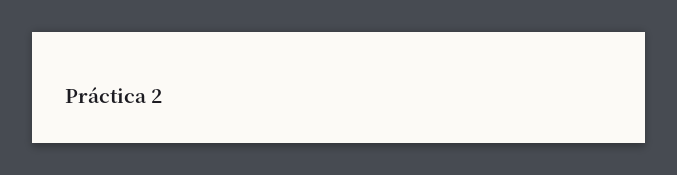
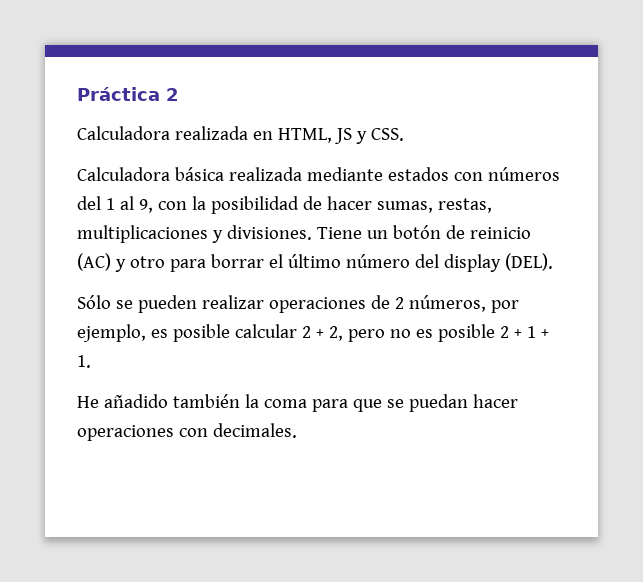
+ Calculadora realizada en HTML, JS y CSS.
+ Calculadora básica realizada mediante estados con números del 1 al 9, con la posibilidad de hacer sumas, restas, multiplicaciones y divisiones. Tiene un botón de reinicio (AC) y otro para borrar el último número del display (DEL).
+ Sólo se pueden realizar operaciones de 2 números, por ejemplo, es posible calcular 2 + 2, pero no es posible 2 + 1 + 1.
+ He añadido también la coma para que se puedan hacer operaciones con decimales.

